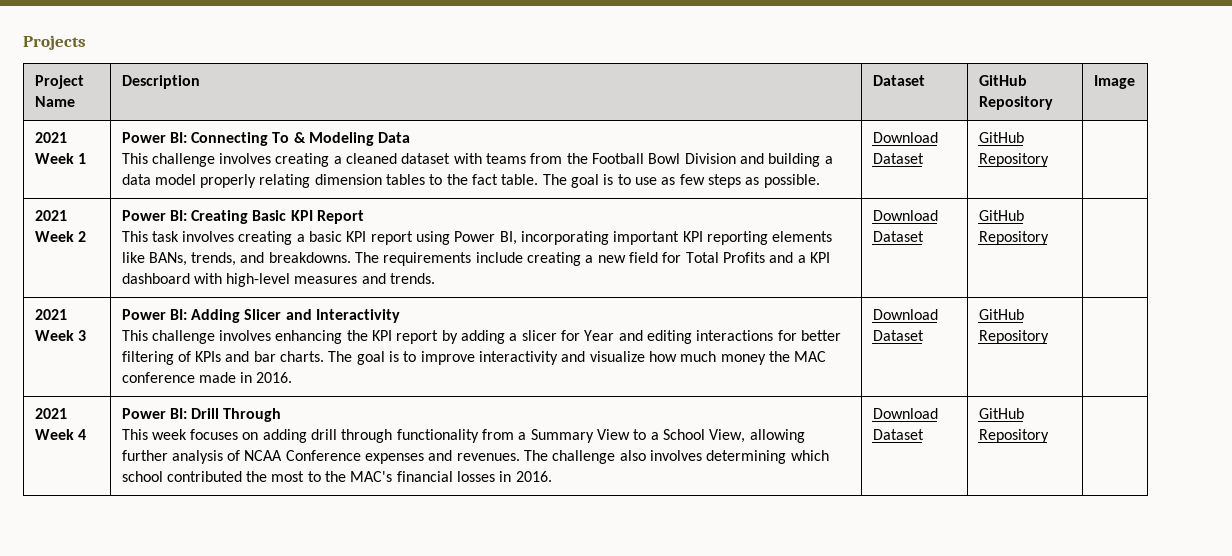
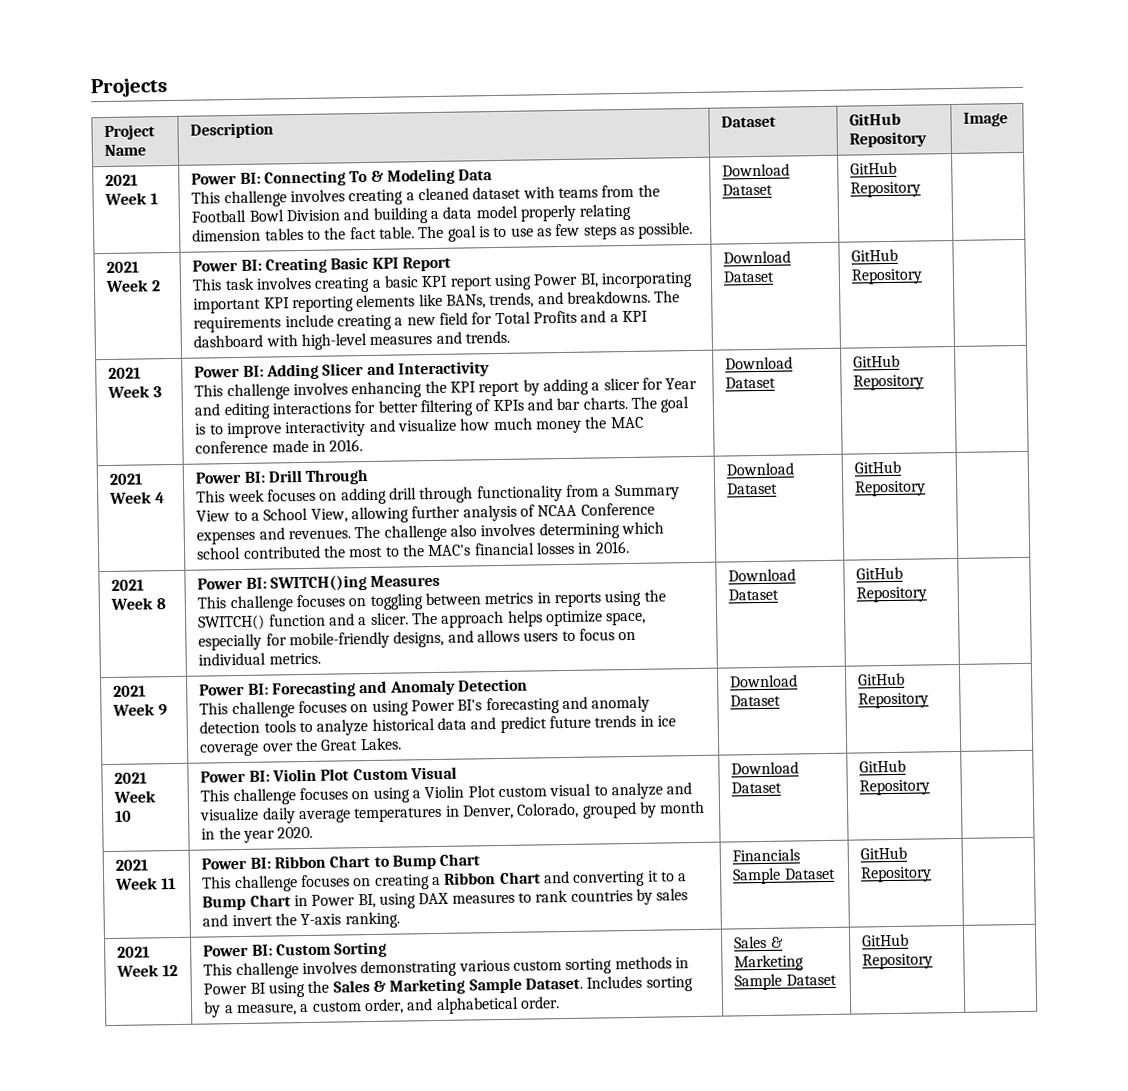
+ 2021 Week 8 | Power BI: SWITCH()ing Measures
+ This challenge focuses on toggling between metrics in reports using the SWITCH() function and a slicer. The approach helps optimize space, especially for mobile-friendly designs, and allows users to focus on individual metrics. | Download Dataset | GitHub Repository |
+ 2021 Week 9 | Power BI: Forecasting and Anomaly Detection
+ This challenge focuses on using Power BI's forecasting and anomaly detection tools to analyze historical data and predict future trends in ice coverage over the Great Lakes. | Download Dataset | GitHub Repository |
+ 2021 Week 10 | Power BI: Violin Plot Custom Visual
+ This challenge focuses on using a Violin Plot custom visual to analyze and visualize daily average temperatures in Denver, Colorado, grouped by month in the year 2020. | Download Dataset | GitHub Repository |
+ 2021 Week 11 | Power BI: Ribbon Chart to Bump Chart
+ This challenge focuses on creating a Ribbon Chart and converting it to a Bump Chart in Power BI, using DAX measures to rank countries by sales and invert the Y-axis ranking. | Financials Sample Dataset | GitHub Repository |
+ 2021 Week 12 | Power BI: Custom Sorting
+ This challenge involves demonstrating various custom sorting methods in Power BI using the Sales & Marketing Sample Dataset. Includes sorting by a measure, a custom order, and alphabetical order. | Sales & Marketing Sample Dataset | GitHub Repository

